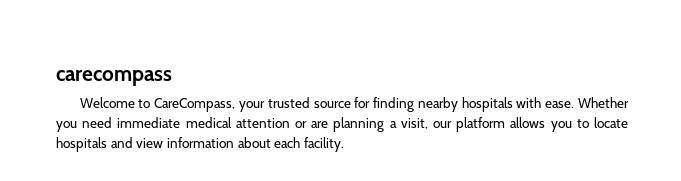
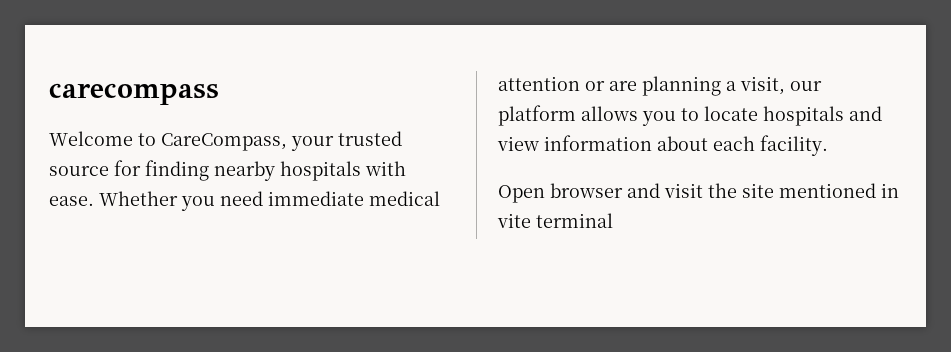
+ Open browser and visit the site mentioned in vite terminal

